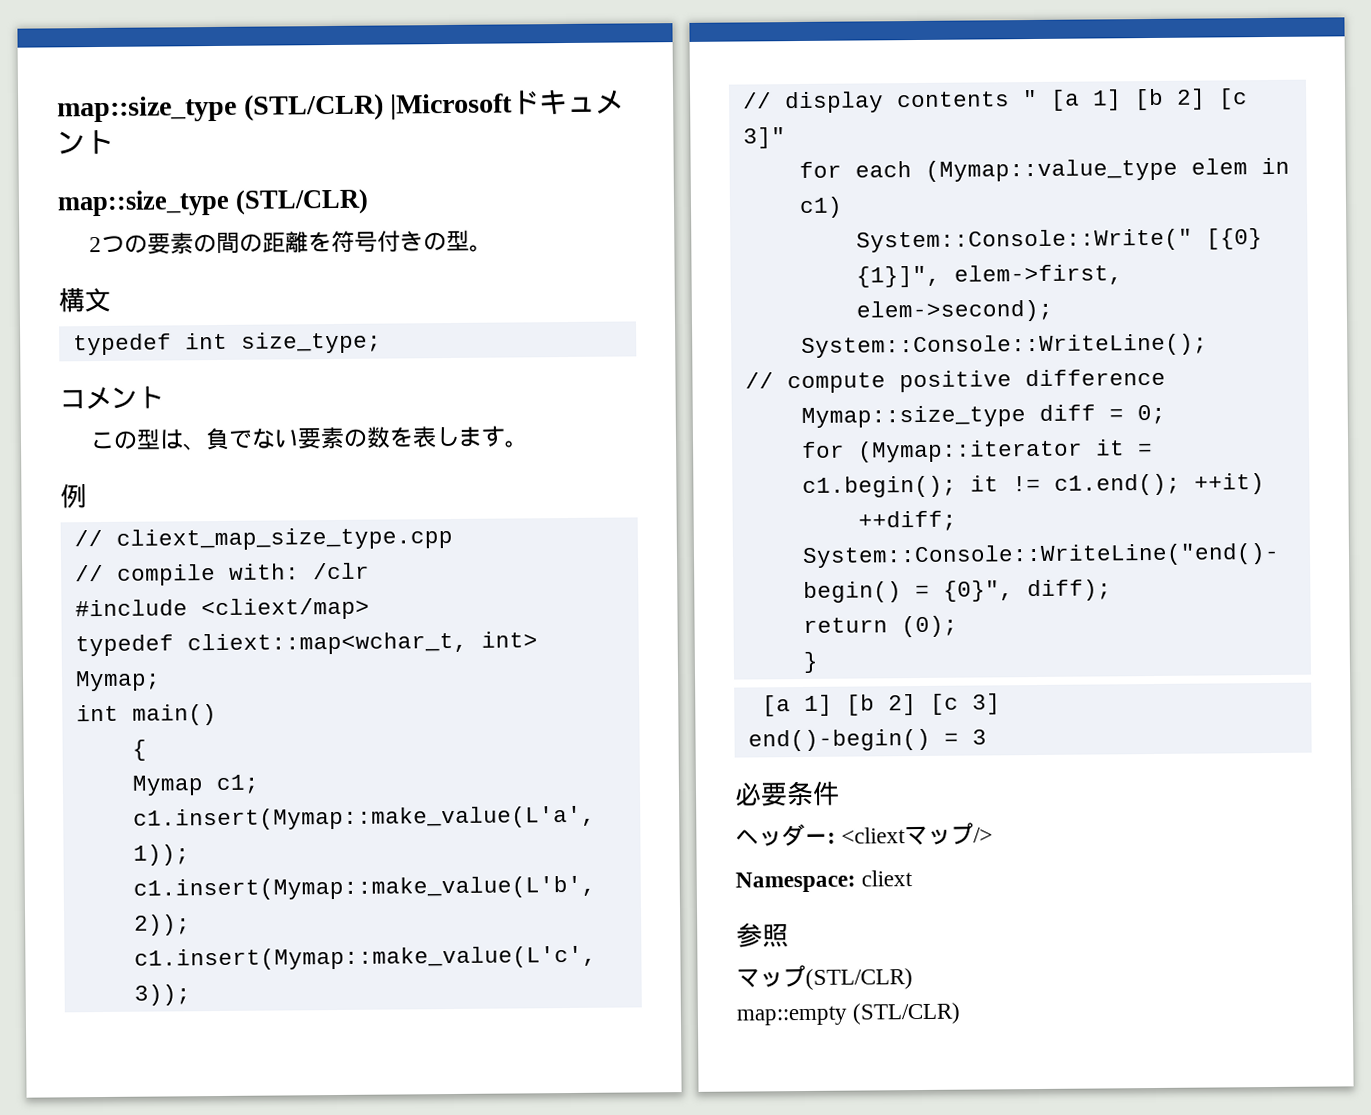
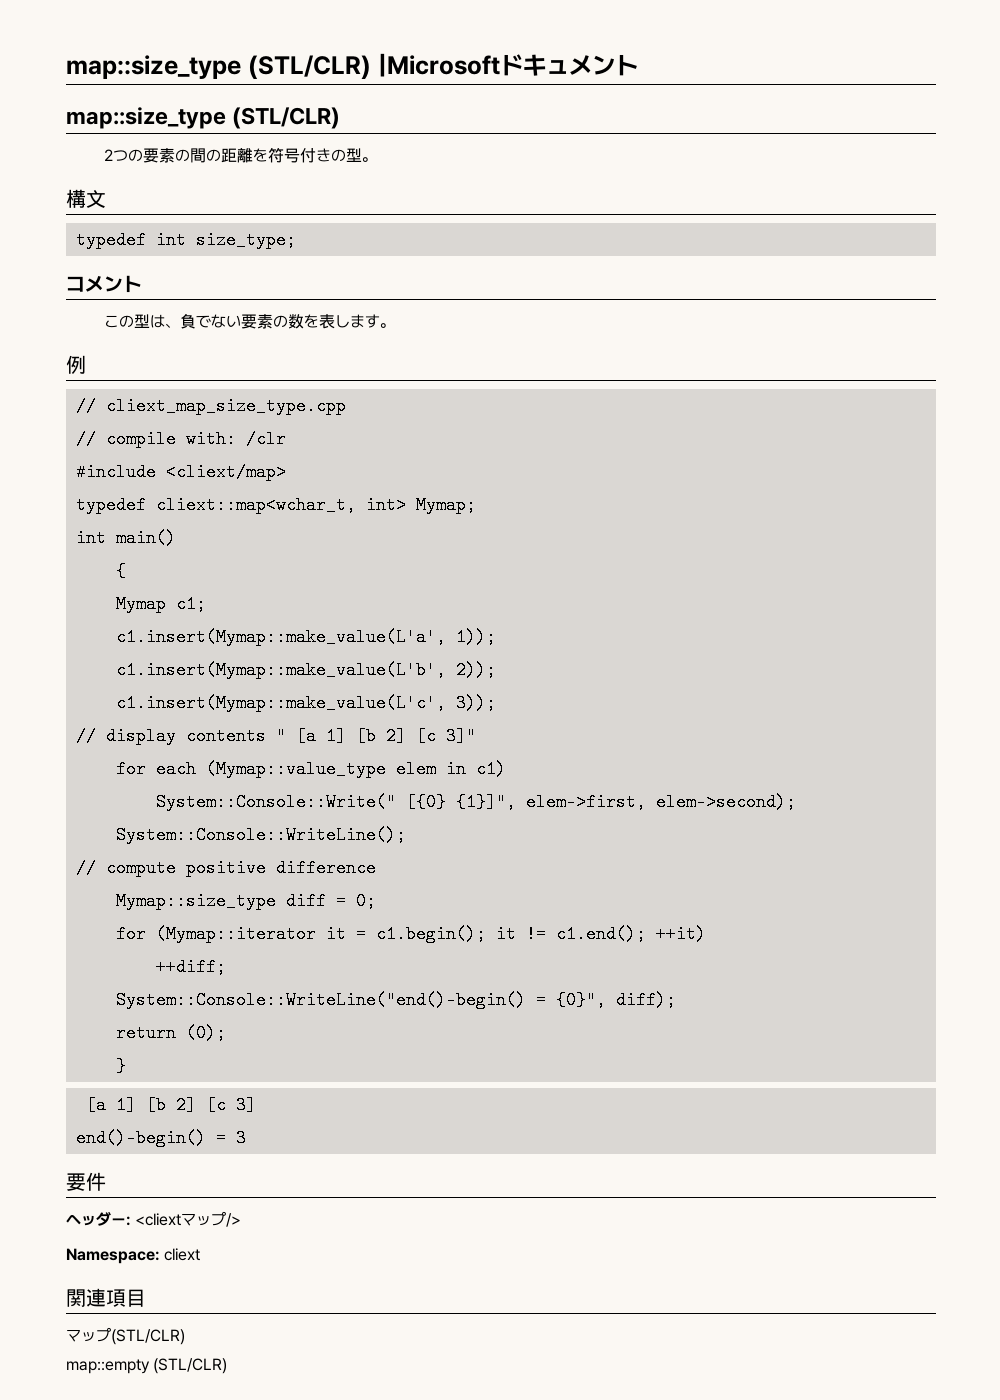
- 必要条件
+ 要件
- 参照
+ 関連項目

